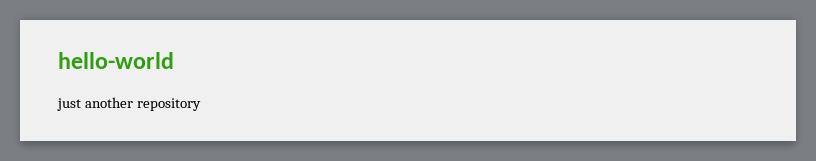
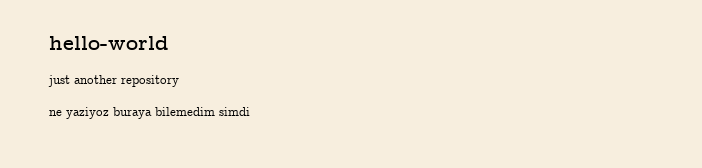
+ ne yaziyoz buraya bilemedim simdi

